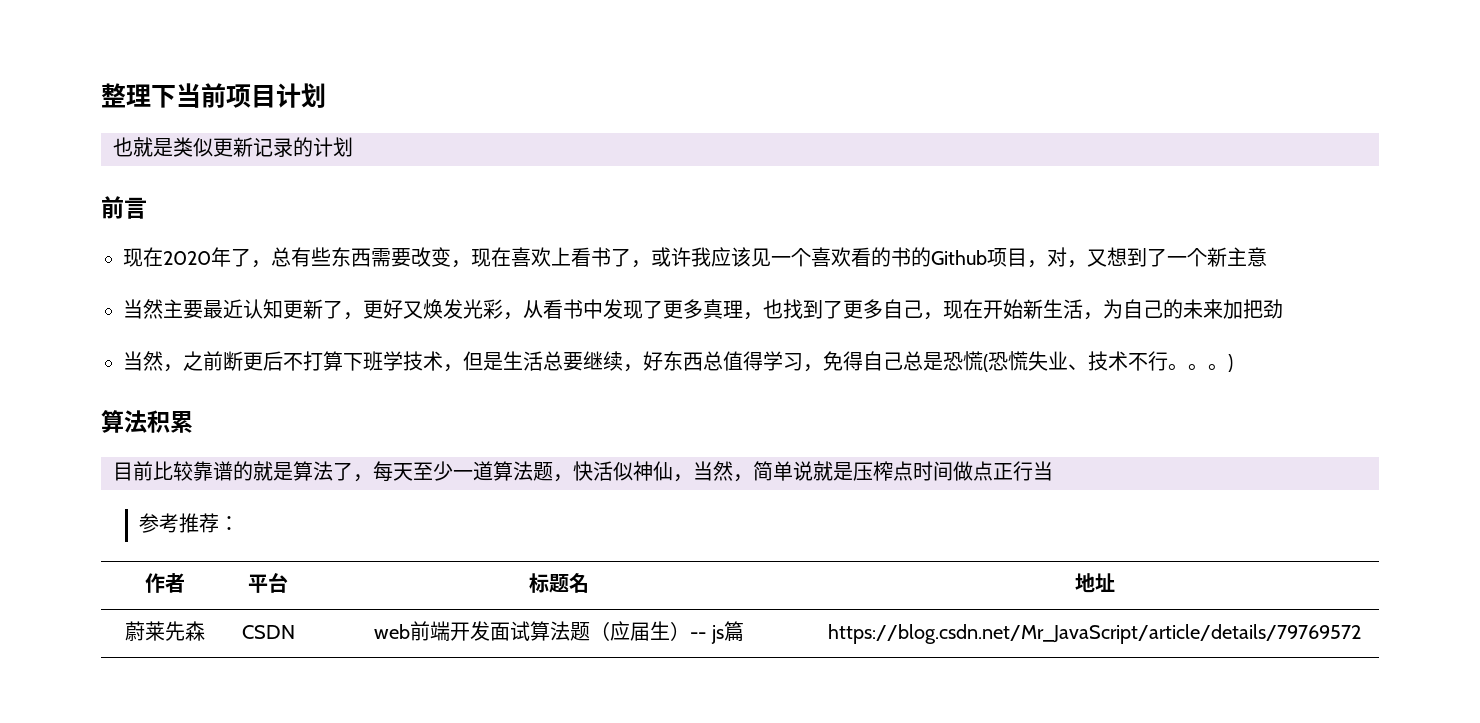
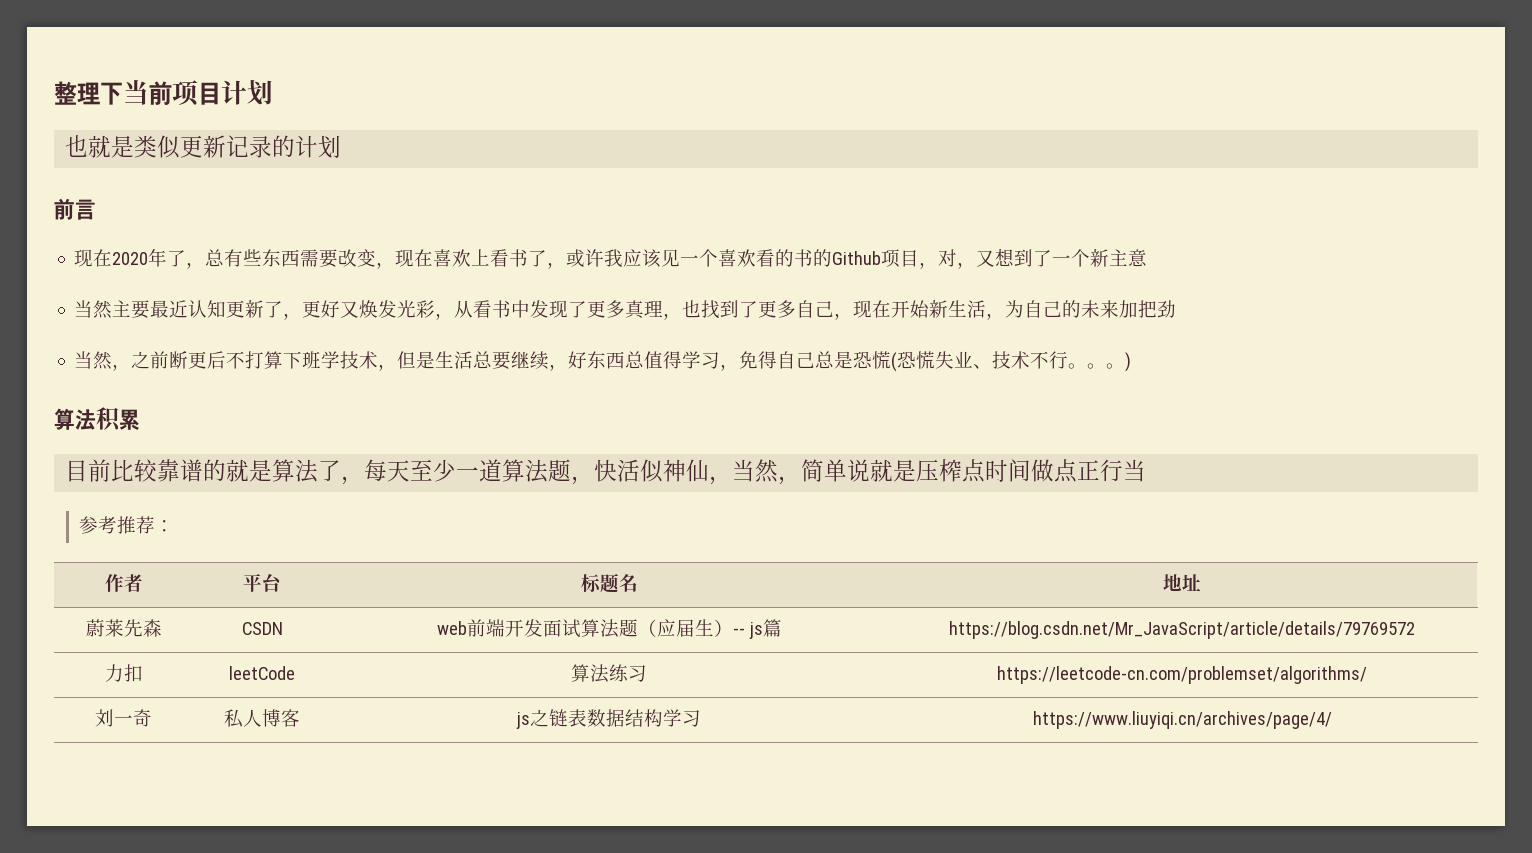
+ 力扣 | leetCode | 算法练习 | https://leetcode-cn.com/problemset/algorithms/
+ 刘一奇 | 私人博客 | js之链表数据结构学习 | https://www.liuyiqi.cn/archives/page/4/

